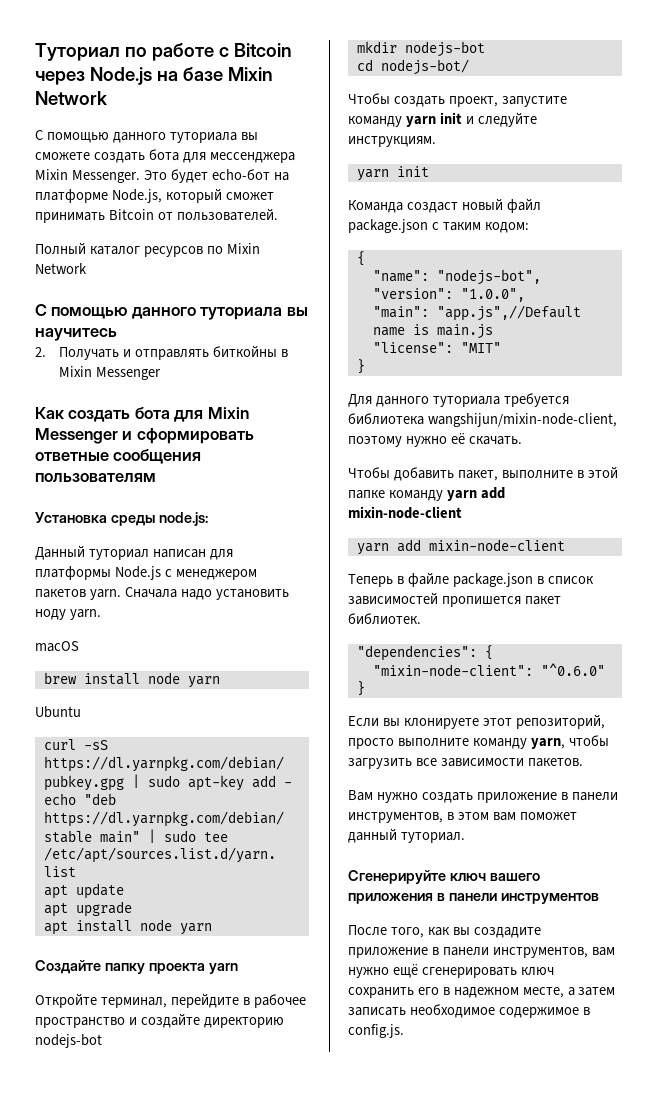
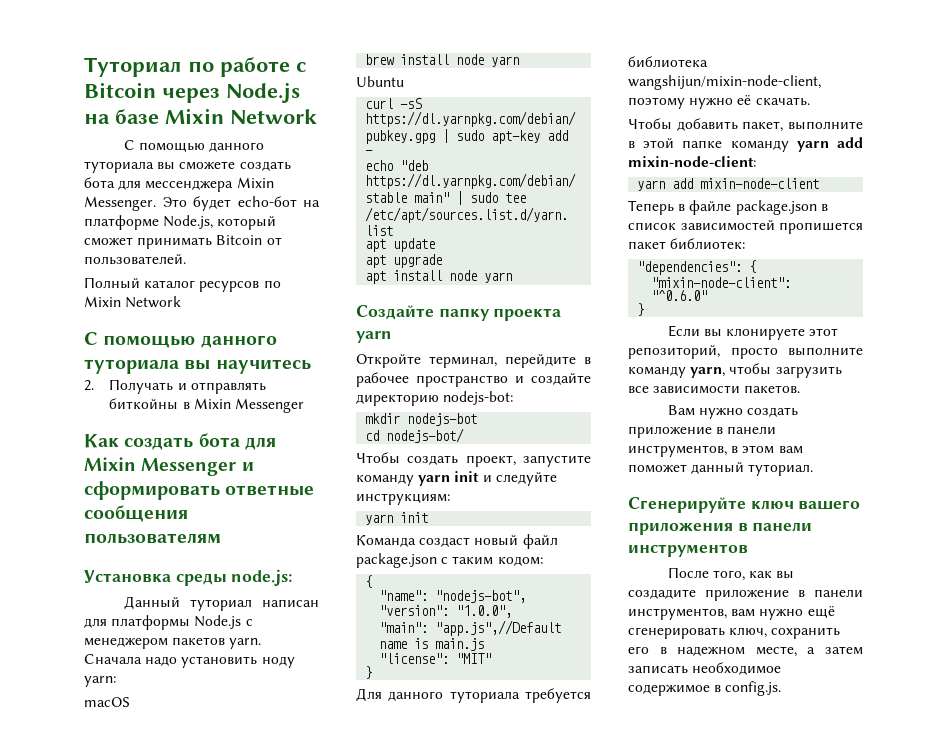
- Сначала надо установить ноду yarn.
+ Сначала надо установить ноду yarn:
- Откройте терминал, перейдите в рабочее пространство и создайте директорию nodejs-bot
+ Откройте терминал, перейдите в рабочее пространство и создайте директорию nodejs-bot:
- Чтобы создать проект, запустите команду yarn init и следуйте инструкциям.
+ Чтобы создать проект, запустите команду yarn init и следуйте инструкциям:
- Чтобы добавить пакет, выполните в этой папке команду yarn add mixin-node-client
+ Чтобы добавить пакет, выполните в этой папке команду yarn add mixin-node-client:
- Теперь в файле package.json в список зависимостей пропишется пакет библиотек.
+ Теперь в файле package.json в список зависимостей пропишется пакет библиотек:
- После того, как вы создадите приложение в панели инструментов, вам нужно ещё сгенерировать ключ сохранить его в надежном месте, а затем записать необходимое содержимое в config.js.
+ После того, как вы создадите приложение в панели инструментов, вам нужно ещё сгенерировать ключ, сохранить его в надежном месте, а затем записать необходимое содержимое в config.js.

